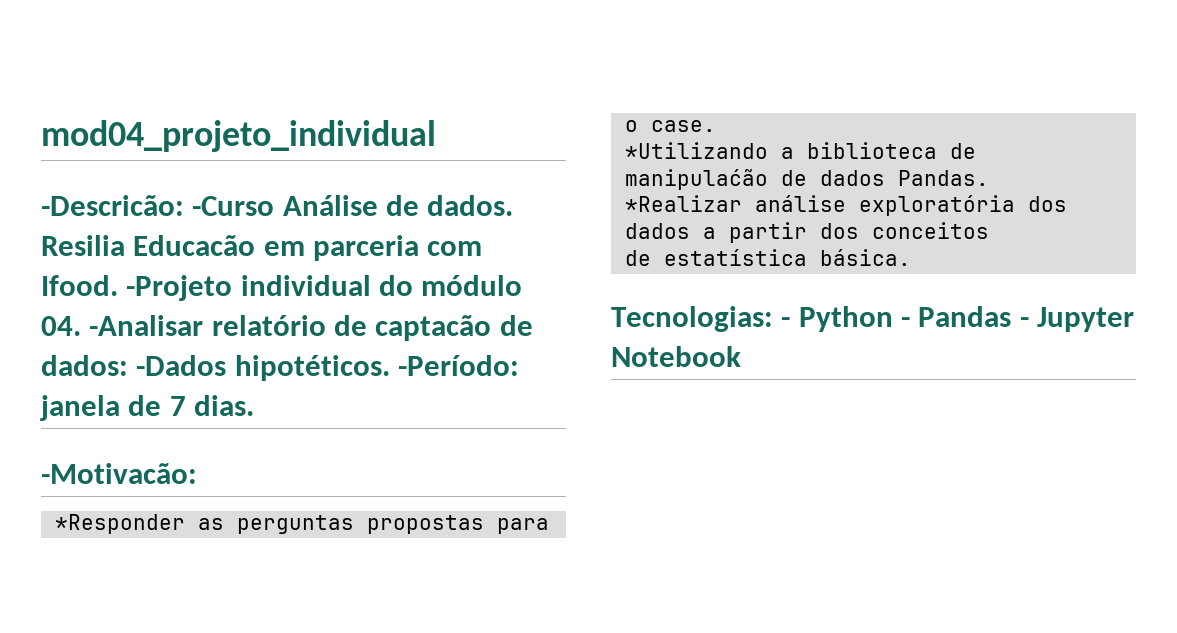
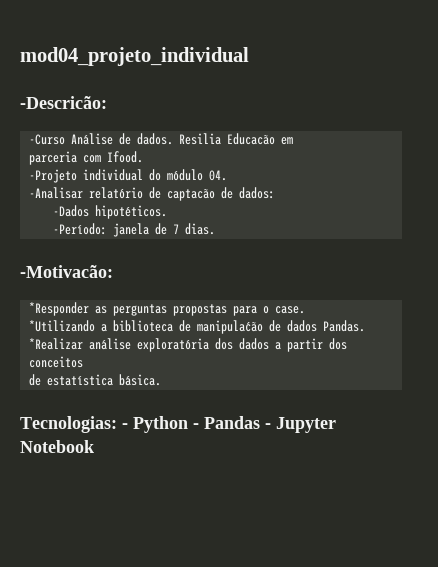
- -Descricão: -Curso Análise de dados.
+ -Descricão:
+ -Curso Análise de dados.
- Resilia Educacão em parceria com Ifood. -Projeto individual do módulo 04. -Analisar relatório de captacão de dados: -Dados hipotéticos. -Período: janela de 7 dias.
+ Resilia Educacão em
+ parceria com Ifood.
+ -Projeto individual do módulo 04.
+ -Analisar relatório de captacão de dados:
+ -Dados hipotéticos.
+ -Período: janela de 7 dias.

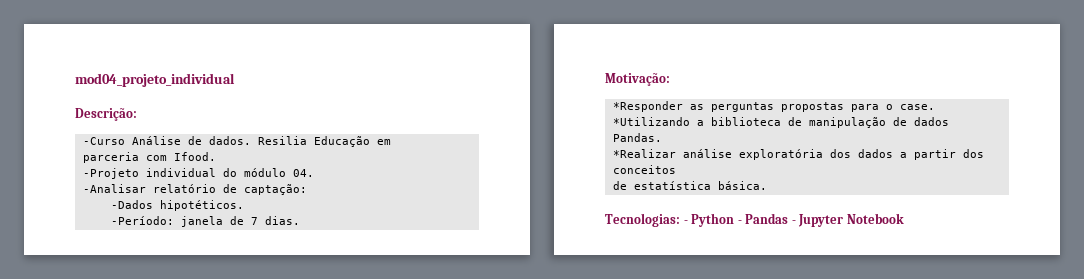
- -Descricão:
+ Descrição:
- Resilia Educacão em
+ Resilia Educação em
- -Analisar relatório de captacão de dados:
+ -Analisar relatório de captação:
- -Motivacão:
+ Motivação:
- *Utilizando a biblioteca de manipulaćão de dados Pandas.
+ *Utilizando a biblioteca de manipulação de dados Pandas.

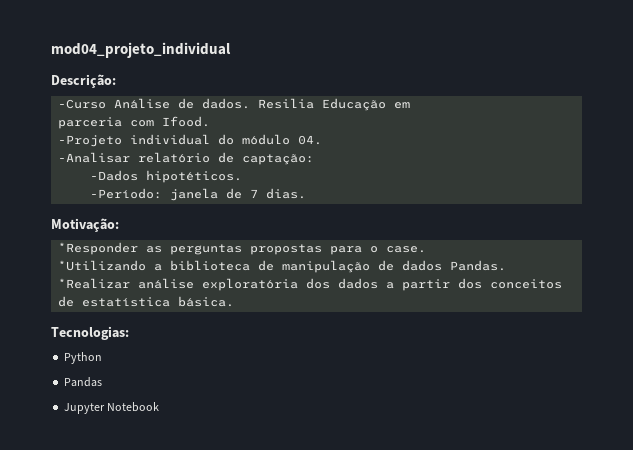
- Tecnologias: - Python - Pandas - Jupyter Notebook
+ Tecnologias:
+ Python
+ Pandas
+ Jupyter Notebook

